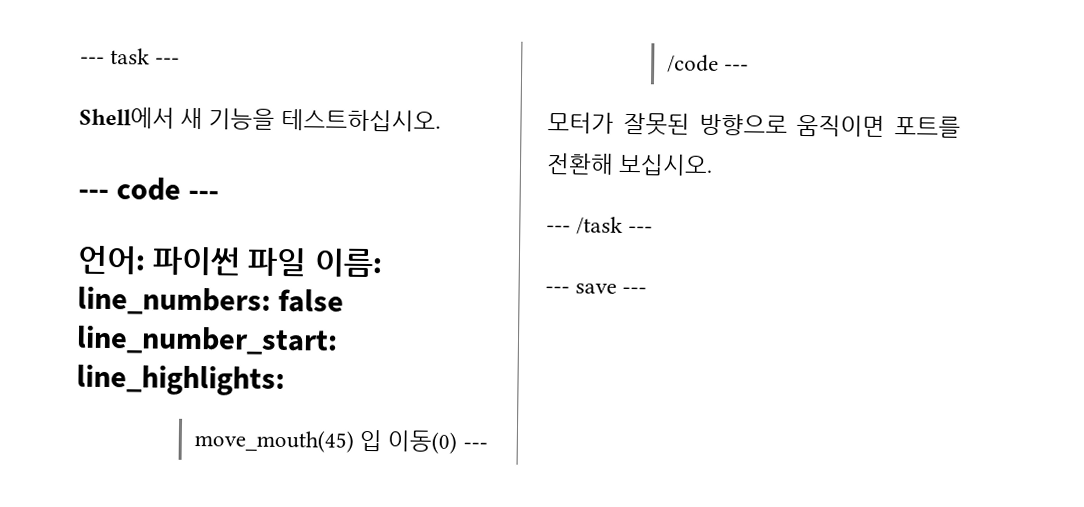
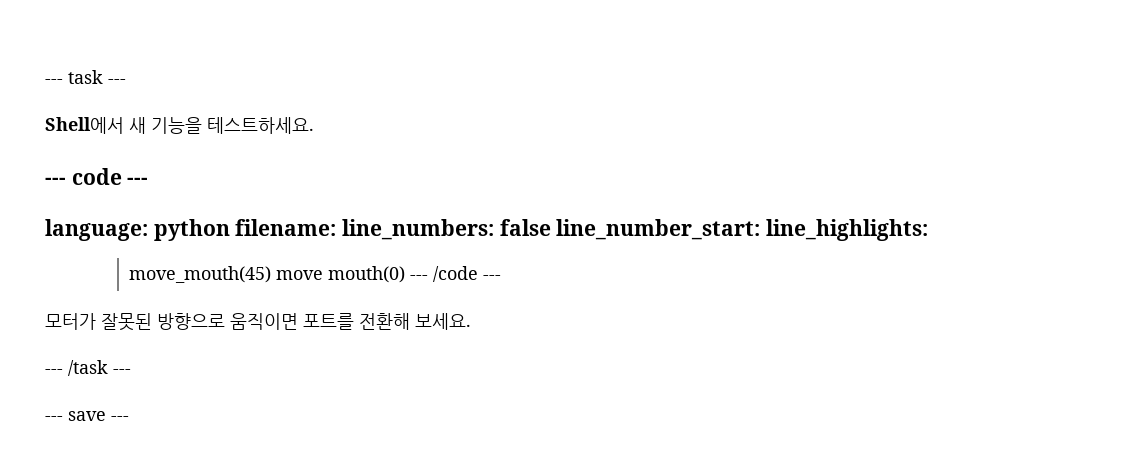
- Shell에서 새 기능을 테스트하십시오.
+ Shell에서 새 기능을 테스트하세요.
- 언어: 파이썬 파일 이름: line_numbers: false line_number_start: line_highlights:
+ language: python filename: line_numbers: false line_number_start: line_highlights:
- move_mouth(45) 입 이동(0) --- /code ---
+ move_mouth(45) move mouth(0) --- /code ---
- 모터가 잘못된 방향으로 움직이면 포트를 전환해 보십시오.
+ 모터가 잘못된 방향으로 움직이면 포트를 전환해 보세요.

